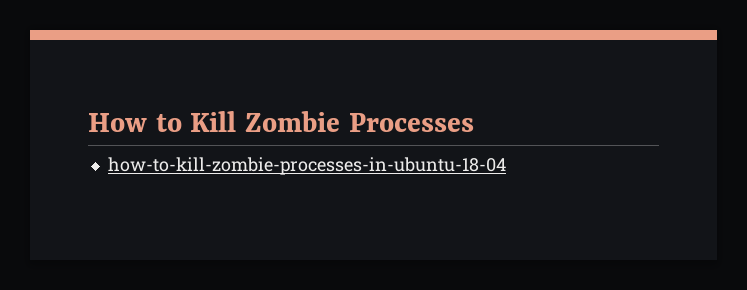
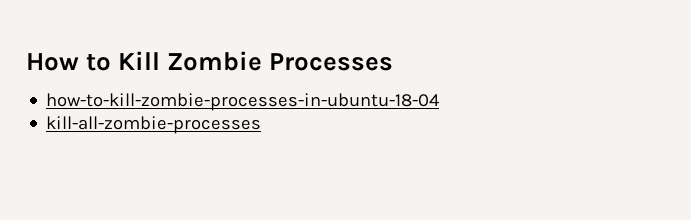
+ kill-all-zombie-processes

